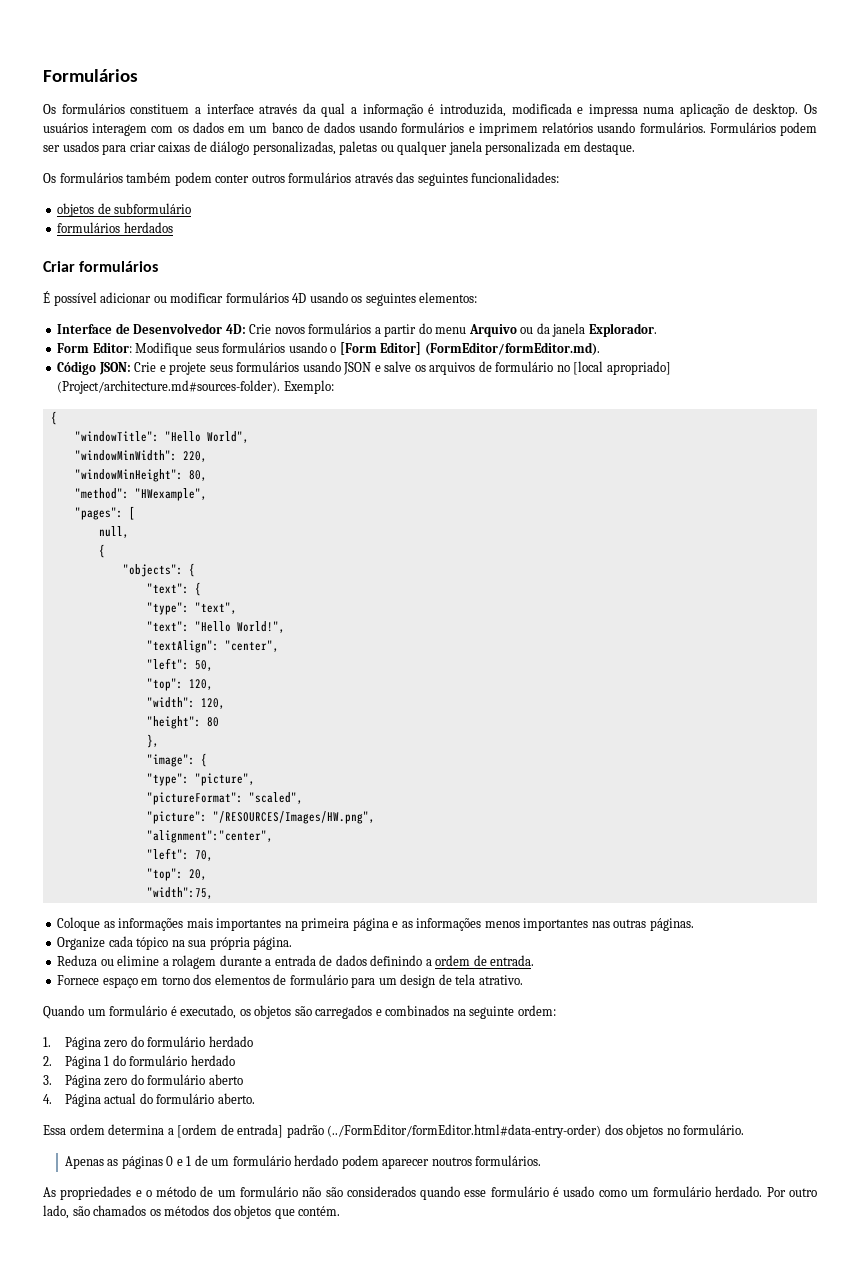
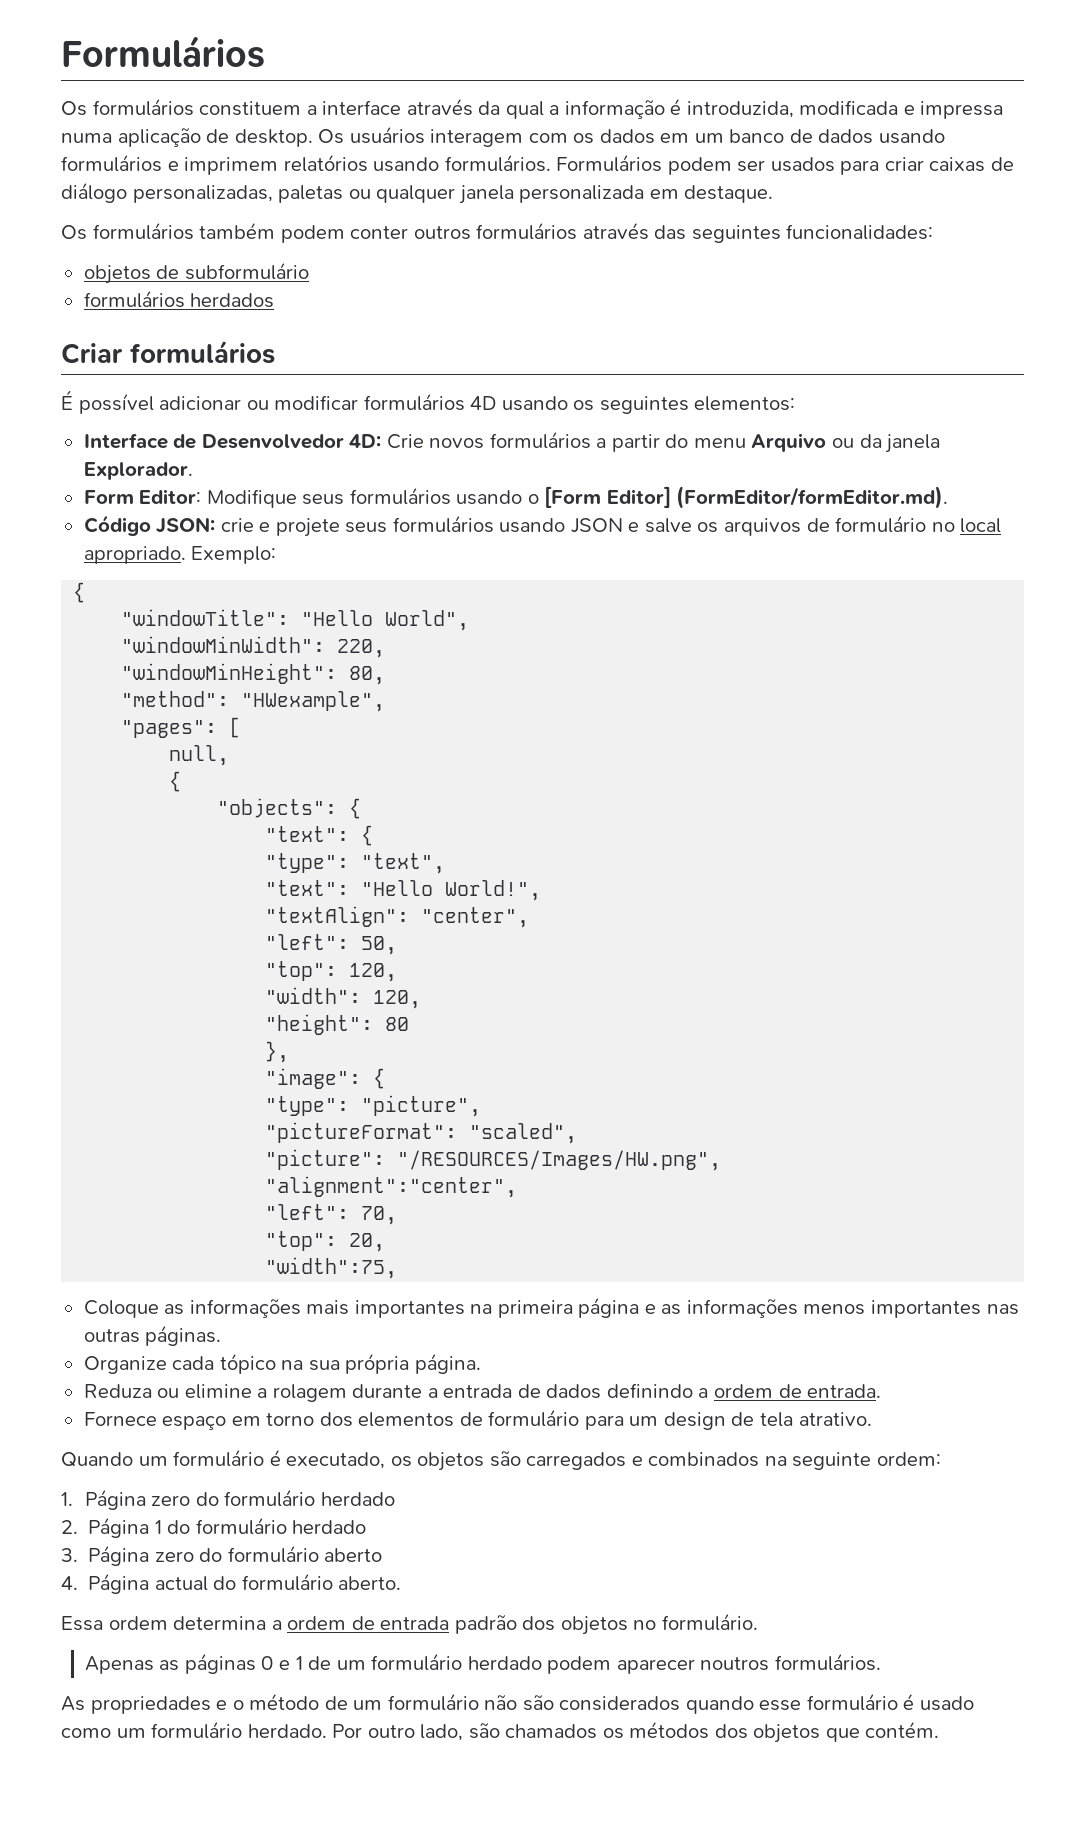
- Código JSON: Crie e projete seus formulários usando JSON e salve os arquivos de formulário no [local apropriado] (Project/architecture.md#sources-folder). Exemplo:
+ Código JSON: crie e projete seus formulários usando JSON e salve os arquivos de formulário no local apropriado. Exemplo:
- Essa ordem determina a [ordem de entrada] padrão (../FormEditor/formEditor.html#data-entry-order) dos objetos no formulário.
+ Essa ordem determina a ordem de entrada padrão dos objetos no formulário.

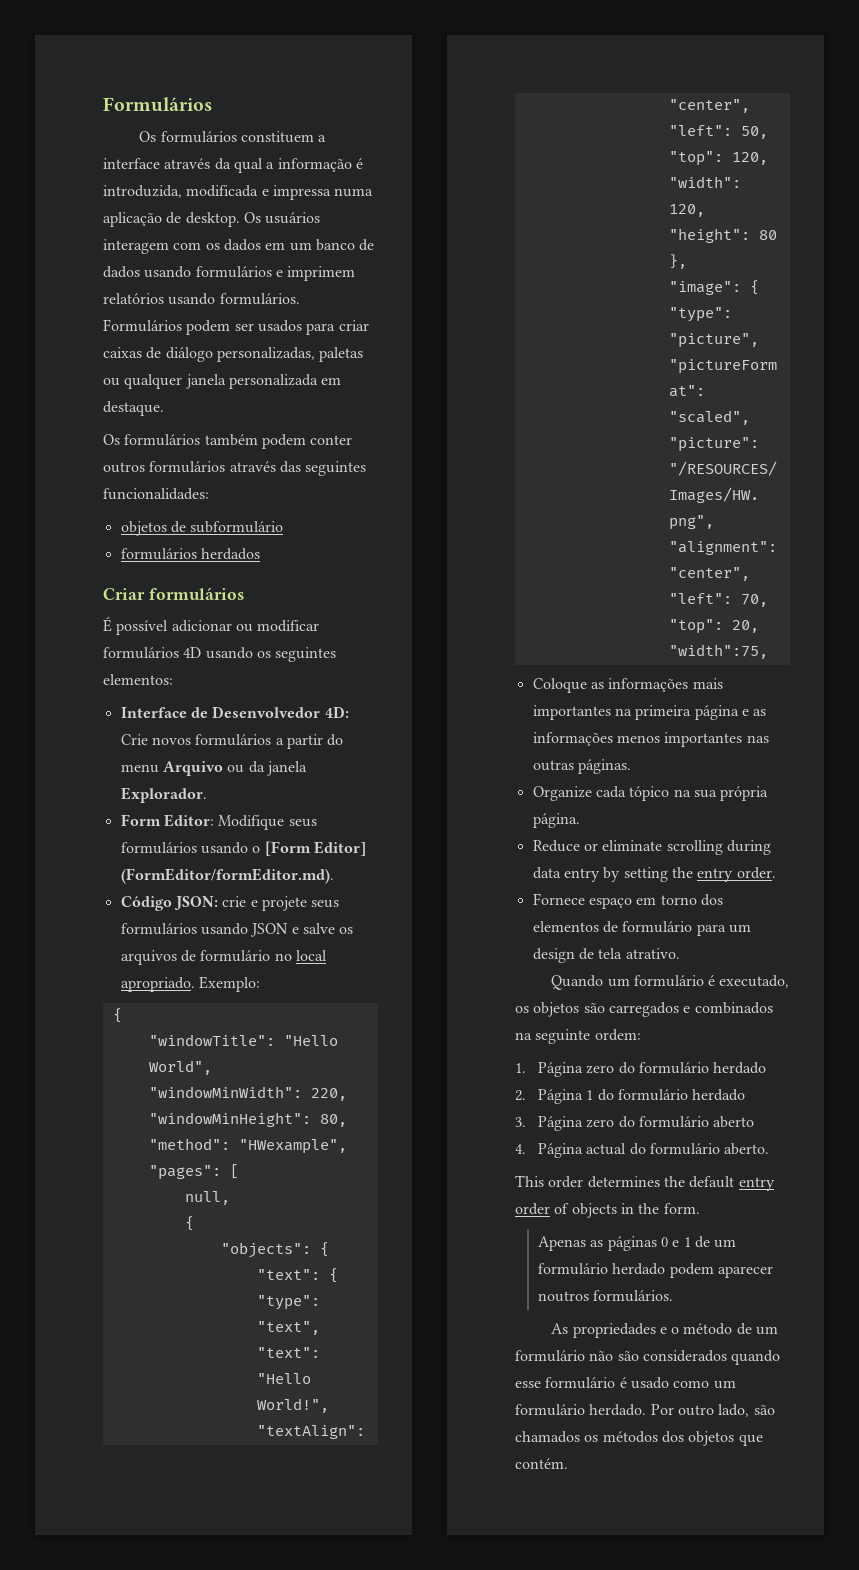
- Reduza ou elimine a rolagem durante a entrada de dados definindo a ordem de entrada.
+ Reduce or eliminate scrolling during data entry by setting the entry order.
- Essa ordem determina a ordem de entrada padrão dos objetos no formulário.
+ This order determines the default entry order of objects in the form.

